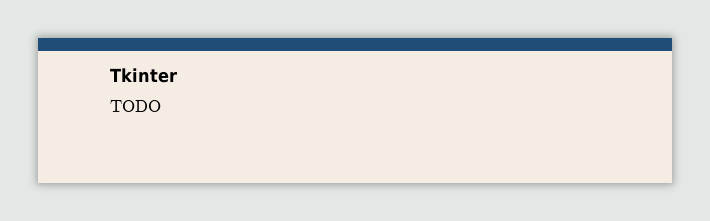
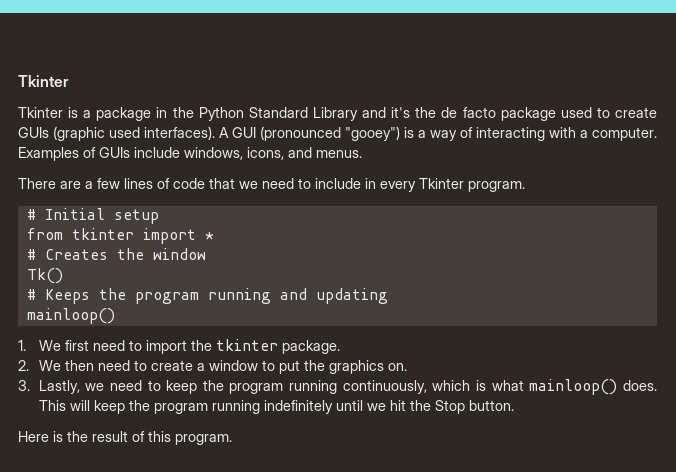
- TODO
+ Tkinter is a package in the Python Standard Library and it's the de facto package used to create GUIs (graphic used interfaces). A GUI (pronounced "gooey") is a way of interacting with a computer. Examples of GUIs include windows, icons, and menus.
+ There are a few lines of code that we need to include in every Tkinter program.
+ # Initial setup
+ from tkinter import *
+ # Creates the window
+ Tk()
+ # Keeps the program running and updating
+ mainloop()
+ 1. We first need to import the tkinter package.
+ 2. We then need to create a window to put the graphics on.
+ 3. Lastly, we need to keep the program running continuously, which is what mainloop() does. This will keep the program running indefinitely until we hit the Stop button.
+ Here is the result of this program.

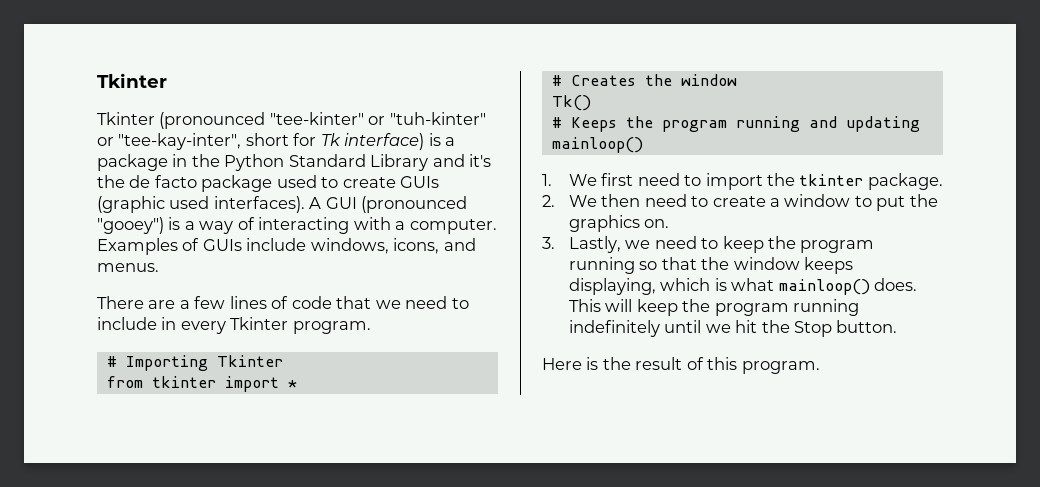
- Tkinter is a package in the Python Standard Library and it's the de facto package used to create GUIs (graphic used interfaces).
+ Tkinter (pronounced "tee-kinter" or "tuh-kinter" or "tee-kay-inter", short for Tk interface) is a package in the Python Standard Library and it's the de facto package used to create GUIs (graphic used interfaces).
- # Initial setup
+ # Importing Tkinter
- 3. Lastly, we need to keep the program running continuously, which is what mainloop() does.
+ 3. Lastly, we need to keep the program running so that the window keeps displaying, which is what mainloop() does.

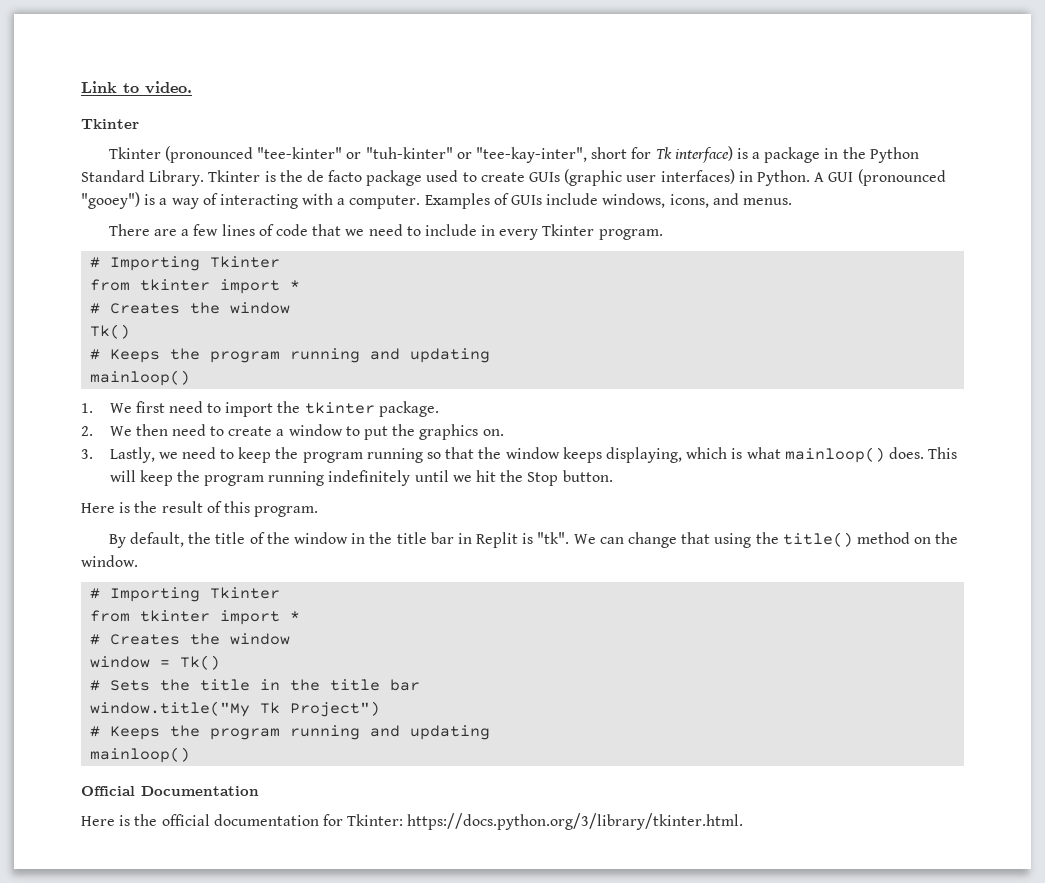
+ Link to video.
- Tkinter (pronounced "tee-kinter" or "tuh-kinter" or "tee-kay-inter", short for Tk interface) is a package in the Python Standard Library and it's the de facto package used to create GUIs (graphic used interfaces).
+ Tkinter (pronounced "tee-kinter" or "tuh-kinter" or "tee-kay-inter", short for Tk interface) is a package in the Python Standard Library. Tkinter is the de facto package used to create GUIs (graphic user interfaces) in Python.
+ By default, the title of the window in the title bar in Replit is "tk". We can change that using the title() method on the window.
+ # Importing Tkinter
+ from tkinter import *
+ # Creates the window
+ window = Tk()
+ # Sets the title in the title bar
+ window.title("My Tk Project")
+ # Keeps the program running and updating
+ mainloop()
+ Official Documentation
+ Here is the official documentation for Tkinter: https://docs.python.org/3/library/tkinter.html.

